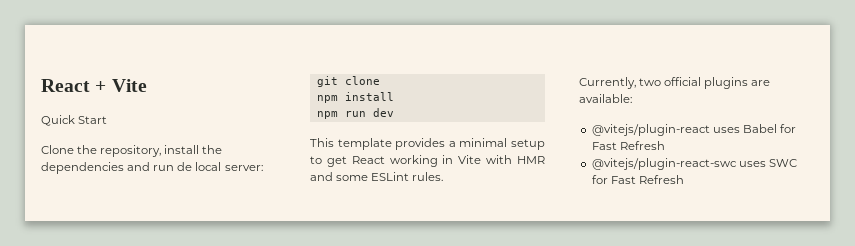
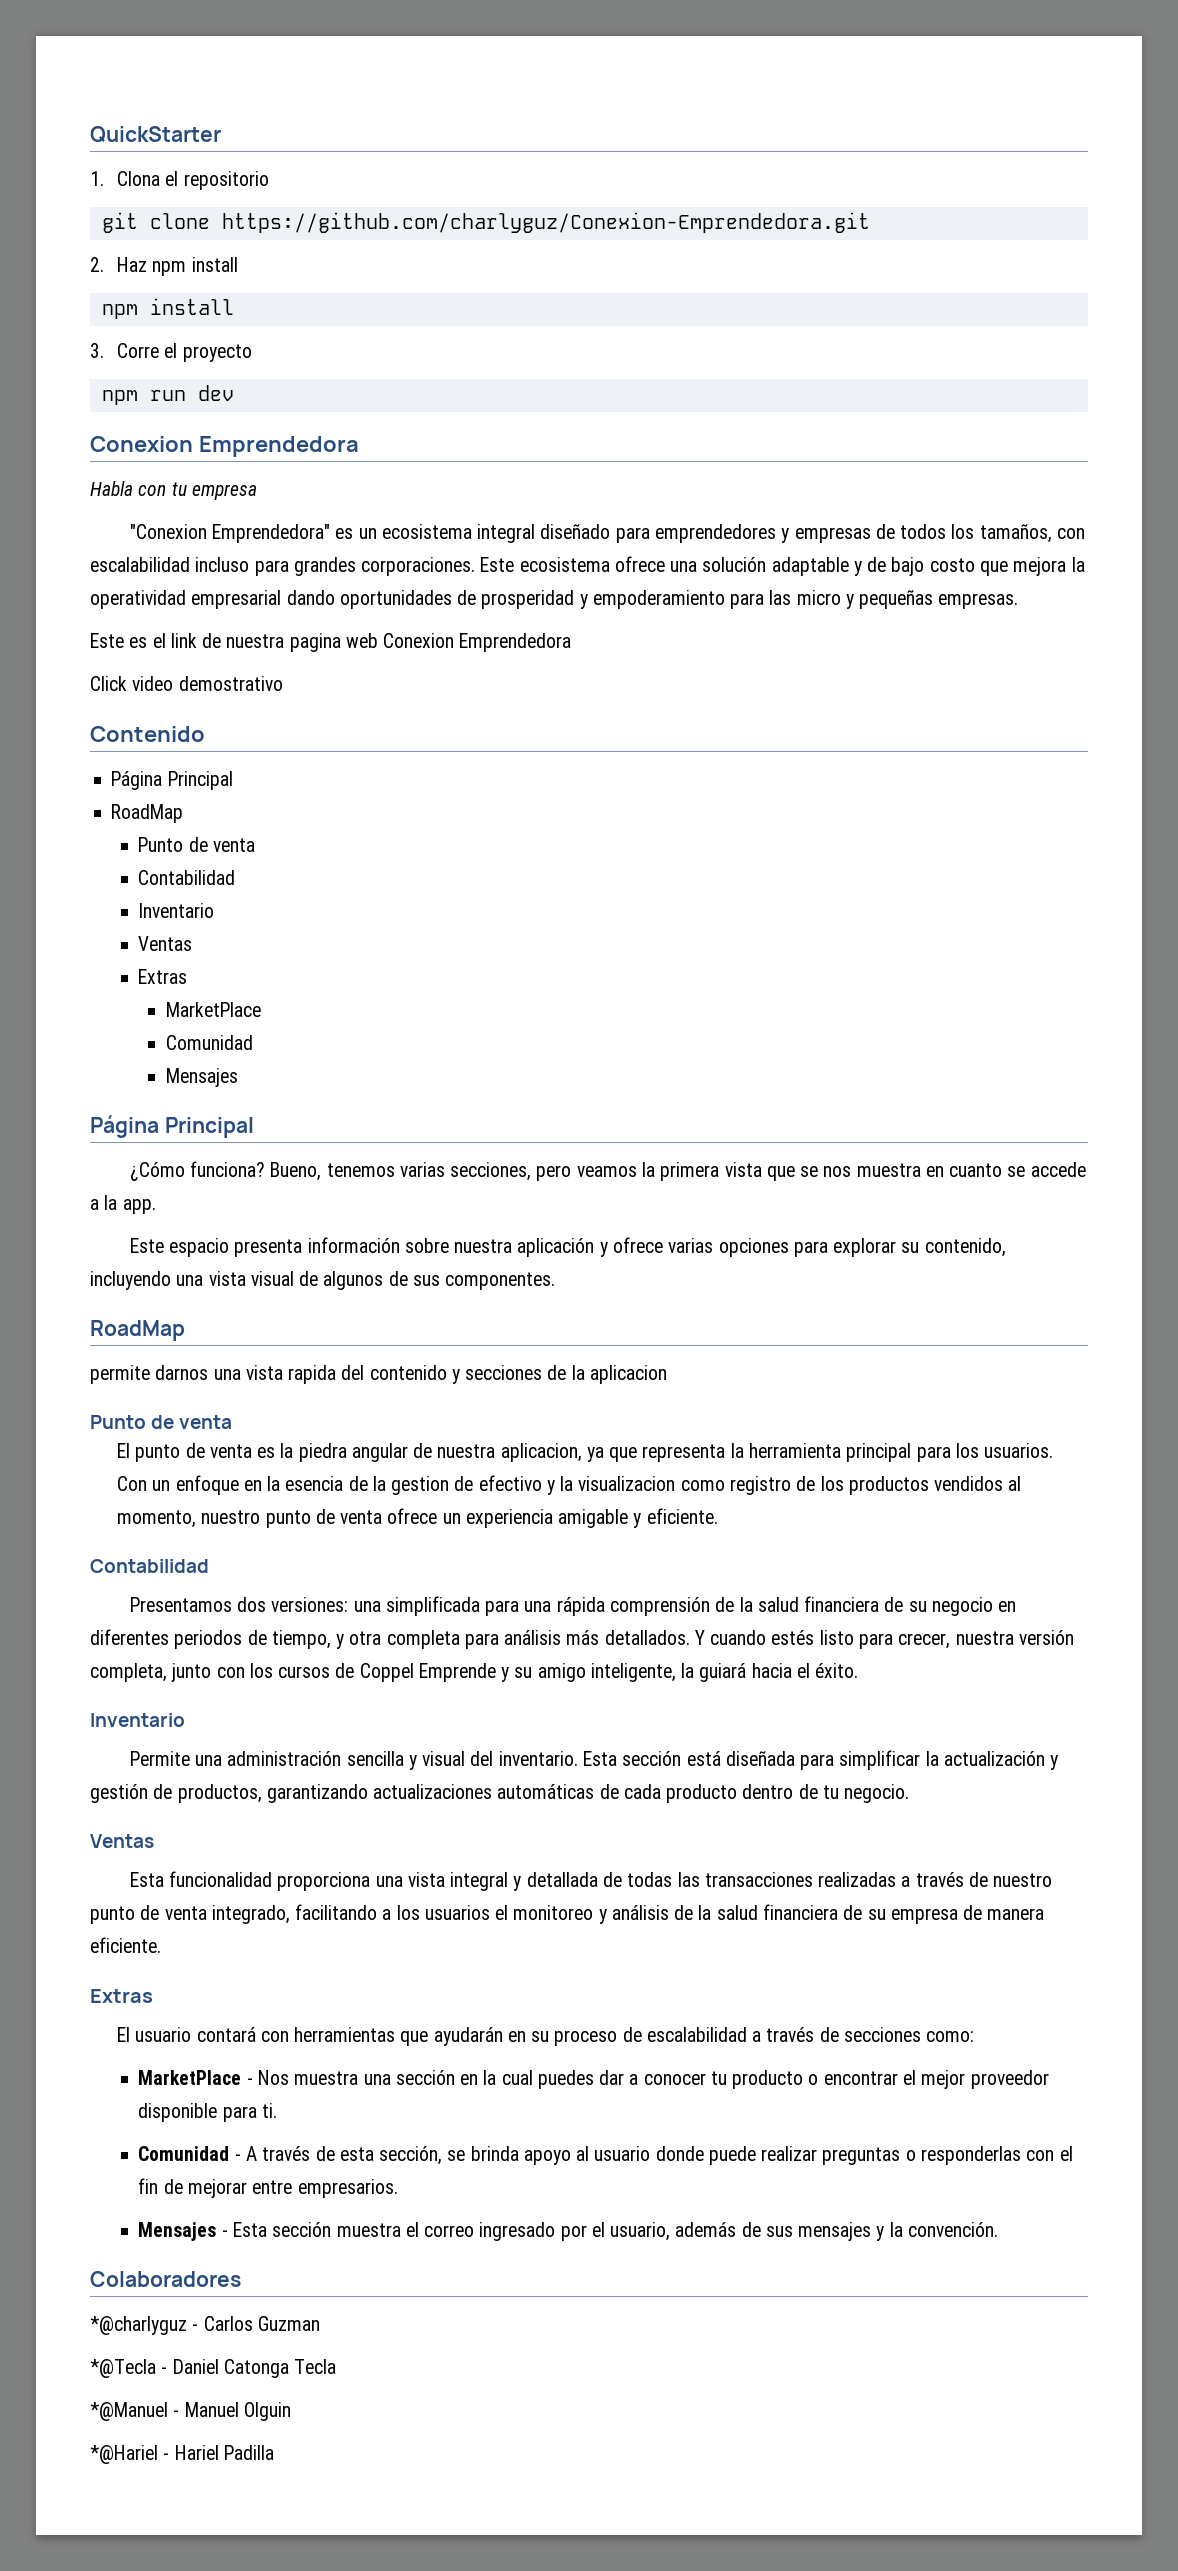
- React + Vite
- Quick Start
- Clone the repository, install the dependencies and run de local server:
- git clone
+ QuickStarter
+ 1. Clona el repositorio
+ git clone https://github.com/charlyguz/Conexion-Emprendedora.git
+ 2. Haz npm install
  npm install
+ 3. Corre el proyecto
  npm run dev
- This template provides a minimal setup to get React working in Vite with HMR and some ESLint rules.
- Currently, two official plugins are available:
- @vitejs/plugin-react uses Babel for Fast Refresh
- @vitejs/plugin-react-swc uses SWC for Fast Refresh
+ Conexion Emprendedora
+ Habla con tu empresa
+ "Conexion Emprendedora" es un ecosistema integral diseñado para emprendedores y empresas de todos los tamaños, con escalabilidad incluso para grandes corporaciones. Este ecosistema ofrece una solución adaptable y de bajo costo que mejora la operatividad empresarial dando oportunidades de prosperidad y empoderamiento para las micro y pequeñas empresas.
+ Este es el link de nuestra pagina web Conexion Emprendedora
+ Click video demostrativo
+ Contenido
+ Página Principal
+ RoadMap
+ Punto de venta
+ Contabilidad
+ Inventario
+ Ventas
+ Extras
+ MarketPlace
+ Comunidad
+ Mensajes
+ Página Principal
+ ¿Cómo funciona? Bueno, tenemos varias secciones, pero veamos la primera vista que se nos muestra en cuanto se accede a la app.
+ Este espacio presenta información sobre nuestra aplicación y ofrece varias opciones para explorar su contenido, incluyendo una vista visual de algunos de sus componentes.
+ RoadMap
+ permite darnos una vista rapida del contenido y secciones de la aplicacion
+ Punto de venta
+ El punto de venta es la piedra angular de nuestra aplicacion, ya que representa la herramienta principal para los usuarios. Con un enfoque en la esencia de la gestion de efectivo y la visualizacion como registro de los productos vendidos al momento, nuestro punto de venta ofrece un experiencia amigable y eficiente.
+ Contabilidad
+ Presentamos dos versiones: una simplificada para una rápida comprensión de la salud financiera de su negocio en diferentes periodos de tiempo, y otra completa para análisis más detallados. Y cuando estés listo para crecer, nuestra versión completa, junto con los cursos de Coppel Emprende y su amigo inteligente, la guiará hacia el éxito.
+ Inventario
+ Permite una administración sencilla y visual del inventario. Esta sección está diseñada para simplificar la actualización y gestión de productos, garantizando actualizaciones automáticas de cada producto dentro de tu negocio.
+ Ventas
+ Esta funcionalidad proporciona una vista integral y detallada de todas las transacciones realizadas a través de nuestro punto de venta integrado, facilitando a los usuarios el monitoreo y análisis de la salud financiera de su empresa de manera eficiente.
+ Extras
+ El usuario contará con herramientas que ayudarán en su proceso de escalabilidad a través de secciones como:
+ MarketPlace - Nos muestra una sección en la cual puedes dar a conocer tu producto o encontrar el mejor proveedor disponible para ti.
+ Comunidad - A través de esta sección, se brinda apoyo al usuario donde puede realizar preguntas o responderlas con el fin de mejorar entre empresarios.
+ Mensajes - Esta sección muestra el correo ingresado por el usuario, además de sus mensajes y la convención.
+ Colaboradores
+ *@charlyguz - Carlos Guzman
+ *@Tecla - Daniel Catonga Tecla
+ *@Manuel - Manuel Olguin
+ *@Hariel - Hariel Padilla

